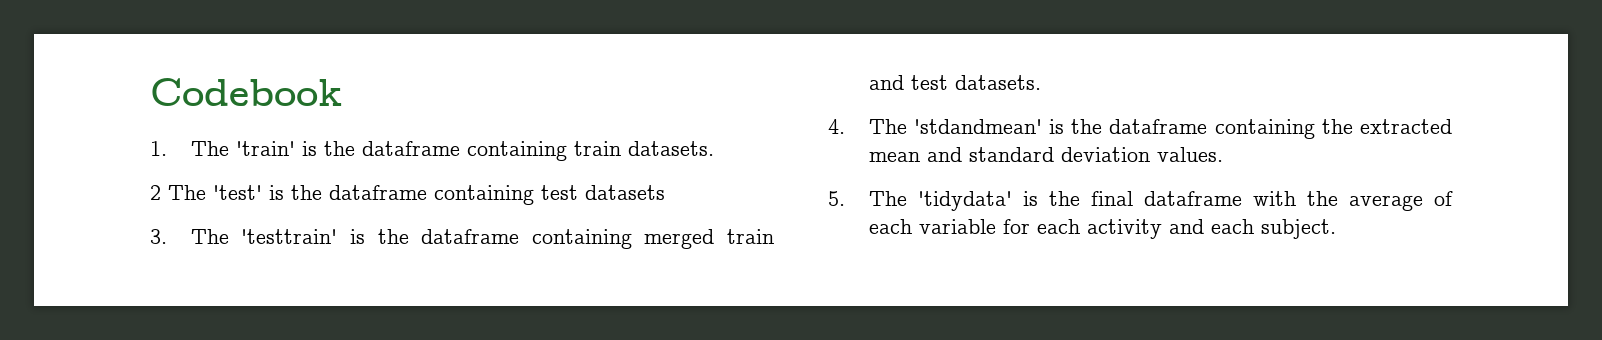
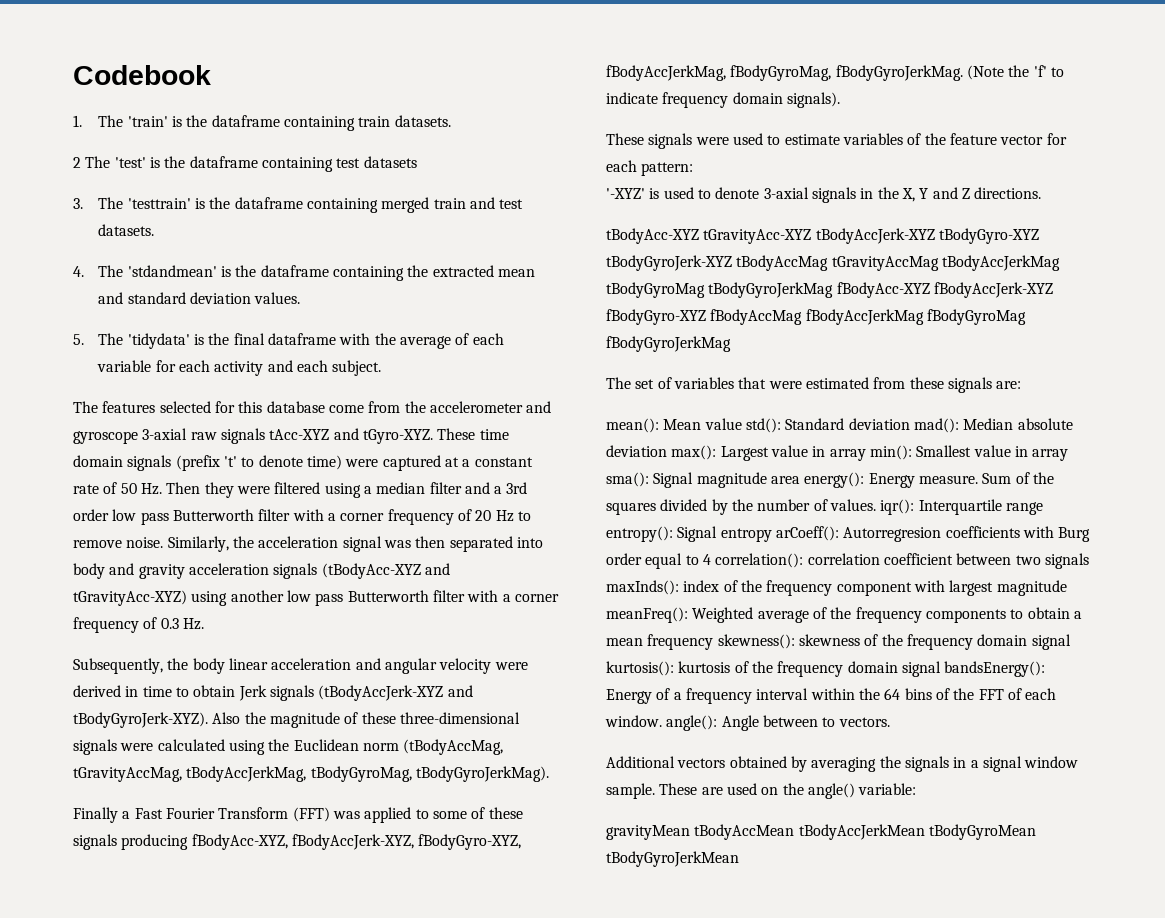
+ The features selected for this database come from the accelerometer and gyroscope 3-axial raw signals tAcc-XYZ and tGyro-XYZ. These time domain signals (prefix 't' to denote time) were captured at a constant rate of 50 Hz. Then they were filtered using a median filter and a 3rd order low pass Butterworth filter with a corner frequency of 20 Hz to remove noise. Similarly, the acceleration signal was then separated into body and gravity acceleration signals (tBodyAcc-XYZ and tGravityAcc-XYZ) using another low pass Butterworth filter with a corner frequency of 0.3 Hz.
+ Subsequently, the body linear acceleration and angular velocity were derived in time to obtain Jerk signals (tBodyAccJerk-XYZ and tBodyGyroJerk-XYZ). Also the magnitude of these three-dimensional signals were calculated using the Euclidean norm (tBodyAccMag, tGravityAccMag, tBodyAccJerkMag, tBodyGyroMag, tBodyGyroJerkMag).
+ Finally a Fast Fourier Transform (FFT) was applied to some of these signals producing fBodyAcc-XYZ, fBodyAccJerk-XYZ, fBodyGyro-XYZ, fBodyAccJerkMag, fBodyGyroMag, fBodyGyroJerkMag. (Note the 'f' to indicate frequency domain signals).
+ These signals were used to estimate variables of the feature vector for each pattern:
+ '-XYZ' is used to denote 3-axial signals in the X, Y and Z directions.
+ tBodyAcc-XYZ tGravityAcc-XYZ tBodyAccJerk-XYZ tBodyGyro-XYZ tBodyGyroJerk-XYZ tBodyAccMag tGravityAccMag tBodyAccJerkMag tBodyGyroMag tBodyGyroJerkMag fBodyAcc-XYZ fBodyAccJerk-XYZ fBodyGyro-XYZ fBodyAccMag fBodyAccJerkMag fBodyGyroMag fBodyGyroJerkMag
+ The set of variables that were estimated from these signals are:
+ mean(): Mean value std(): Standard deviation mad(): Median absolute deviation max(): Largest value in array min(): Smallest value in array sma(): Signal magnitude area energy(): Energy measure. Sum of the squares divided by the number of values. iqr(): Interquartile range entropy(): Signal entropy arCoeff(): Autorregresion coefficients with Burg order equal to 4 correlation(): correlation coefficient between two signals maxInds(): index of the frequency component with largest magnitude meanFreq(): Weighted average of the frequency components to obtain a mean frequency skewness(): skewness of the frequency domain signal kurtosis(): kurtosis of the frequency domain signal bandsEnergy(): Energy of a frequency interval within the 64 bins of the FFT of each window. angle(): Angle between to vectors.
+ Additional vectors obtained by averaging the signals in a signal window sample. These are used on the angle() variable:
+ gravityMean tBodyAccMean tBodyAccJerkMean tBodyGyroMean tBodyGyroJerkMean

